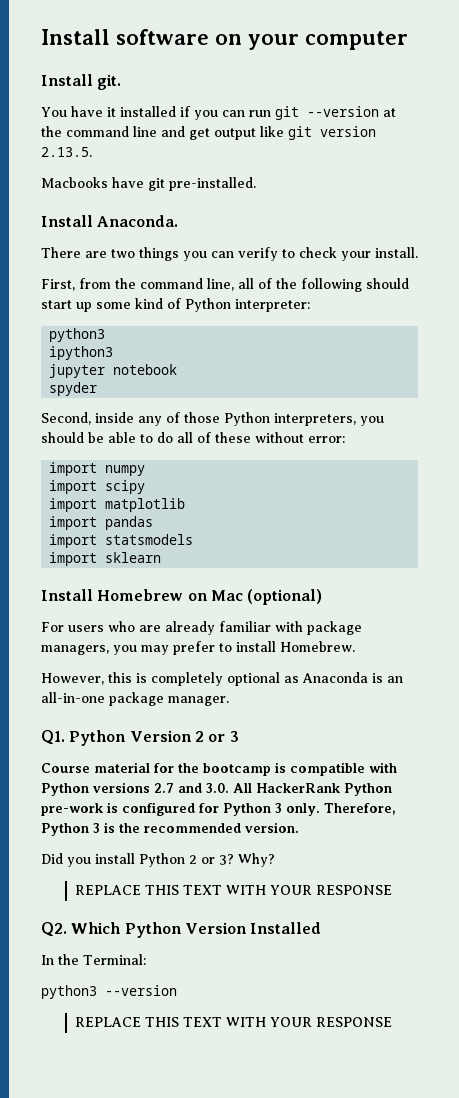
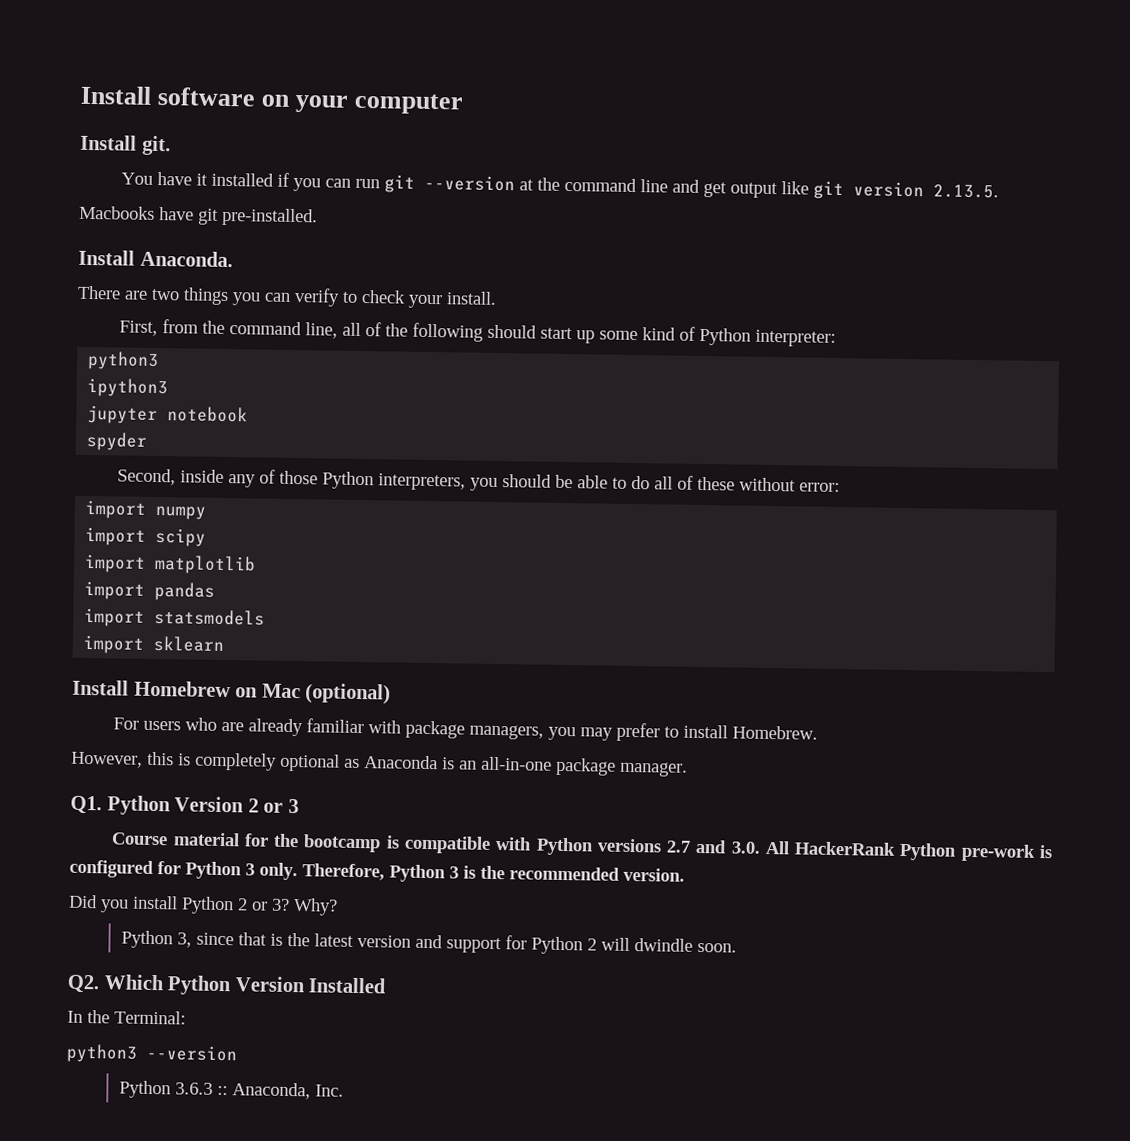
  Why?
- REPLACE THIS TEXT WITH YOUR RESPONSE
+ Python 3, since that is the latest version and support for Python 2 will dwindle soon.
  python3 --version
- REPLACE THIS TEXT WITH YOUR RESPONSE
+ Python 3.6.3 :: Anaconda, Inc.

